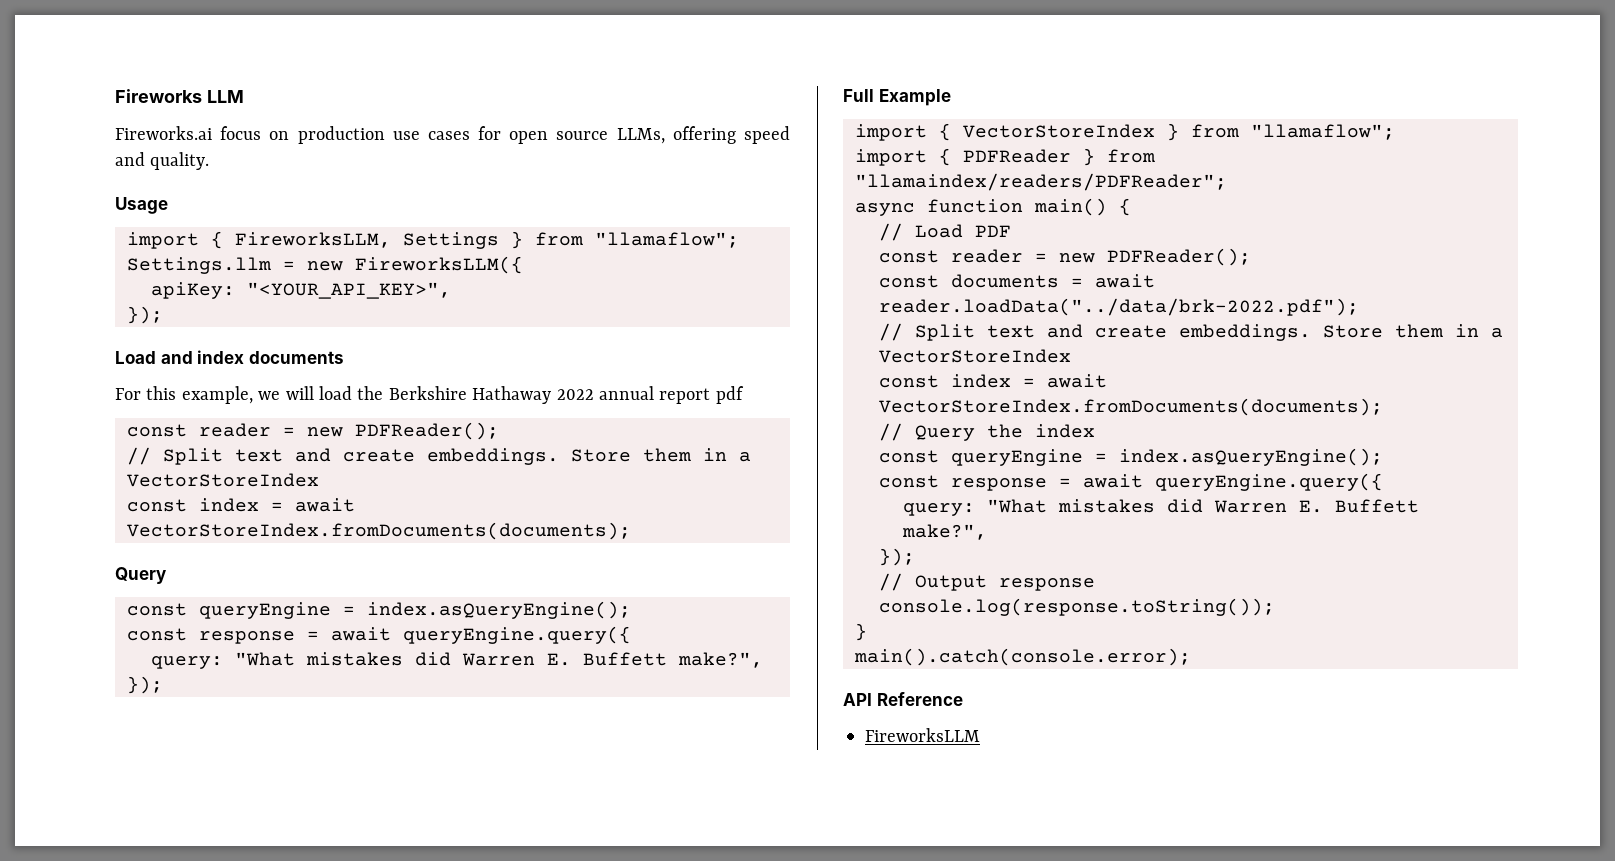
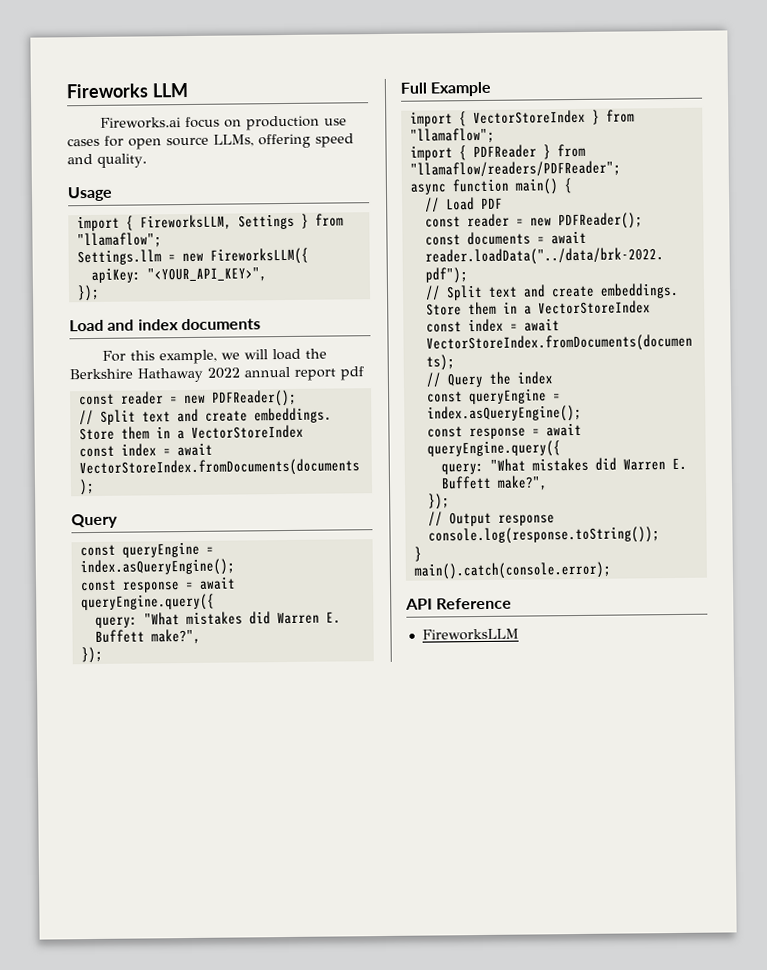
- import { PDFReader } from "llamaindex/readers/PDFReader";
+ import { PDFReader } from "llamaflow/readers/PDFReader";

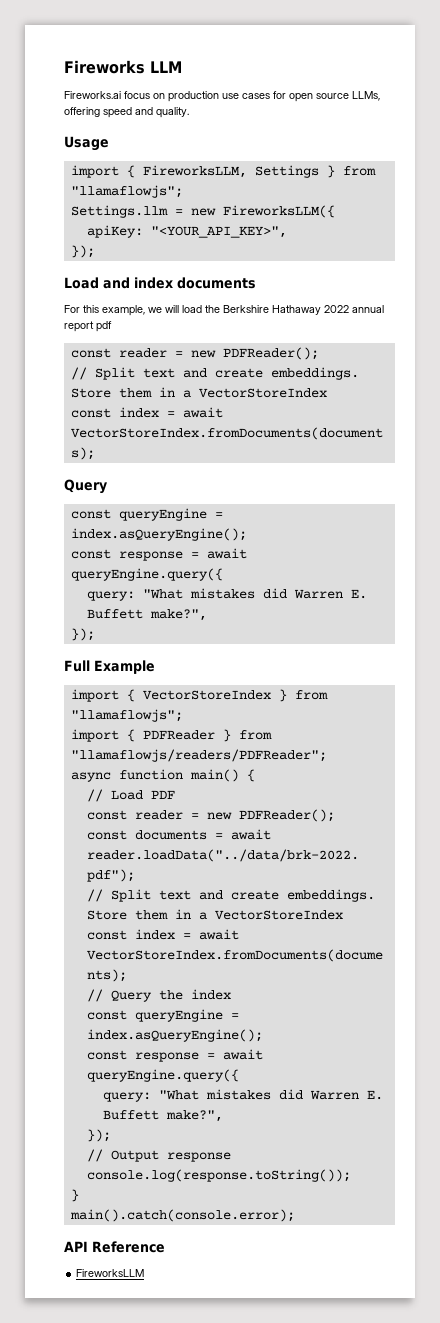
- import { FireworksLLM, Settings } from "llamaflow";
+ import { FireworksLLM, Settings } from "llamaflowjs";
- import { VectorStoreIndex } from "llamaflow";
+ import { VectorStoreIndex } from "llamaflowjs";
- import { PDFReader } from "llamaflow/readers/PDFReader";
+ import { PDFReader } from "llamaflowjs/readers/PDFReader";

